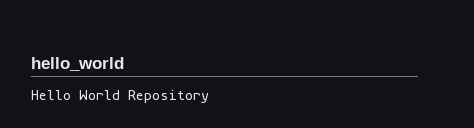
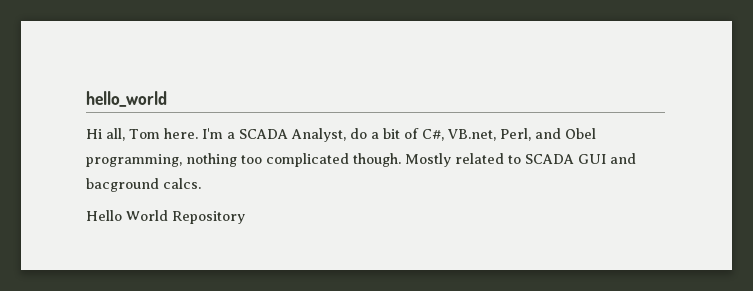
+ Hi all, Tom here. I'm a SCADA Analyst, do a bit of C#, VB.net, Perl, and Obel programming, nothing too complicated though. Mostly related to SCADA GUI and bacground calcs.

